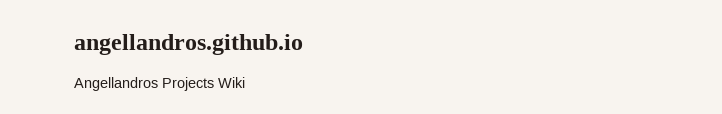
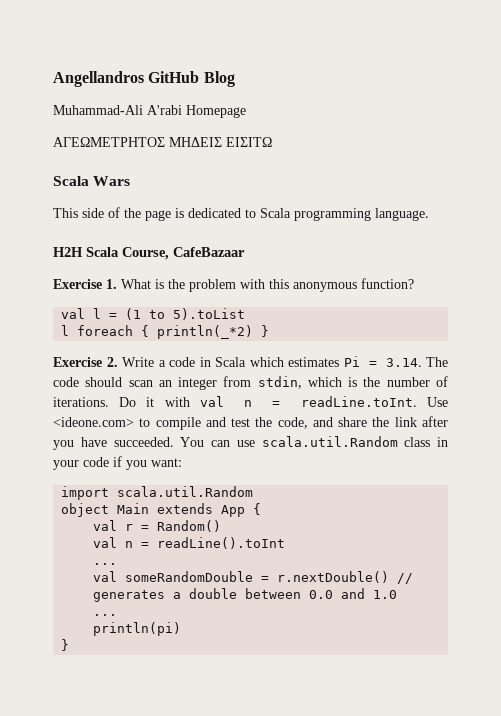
- angellandros.github.io
- Angellandros Projects Wiki
+ Angellandros GitHub Blog
+ Muhammad-Ali A'rabi Homepage
+ ΑΓΕΩΜΕΤΡΗΤΟΣ ΜΗΔΕΙΣ ΕΙΣΙΤΩ
+ Scala Wars
+ This side of the page is dedicated to Scala programming language.
+ H2H Scala Course, CafeBazaar
+ Exercise 1. What is the problem with this anonymous function?
+ val l = (1 to 5).toList
+ l foreach { println(_*2) }
+ Exercise 2. Write a code in Scala which estimates Pi = 3.14. The code should scan an integer from stdin, which is the number of iterations. Do it with val n = readLine.toInt. Use <ideone.com> to compile and test the code, and share the link after you have succeeded. You can use scala.util.Random class in your code if you want:
+ import scala.util.Random
+ object Main extends App {
+ val r = Random()
+ val n = readLine().toInt
+ ...
+ val someRandomDouble = r.nextDouble() // generates a double between 0.0 and 1.0
+ ...
+ println(pi)
+ }

